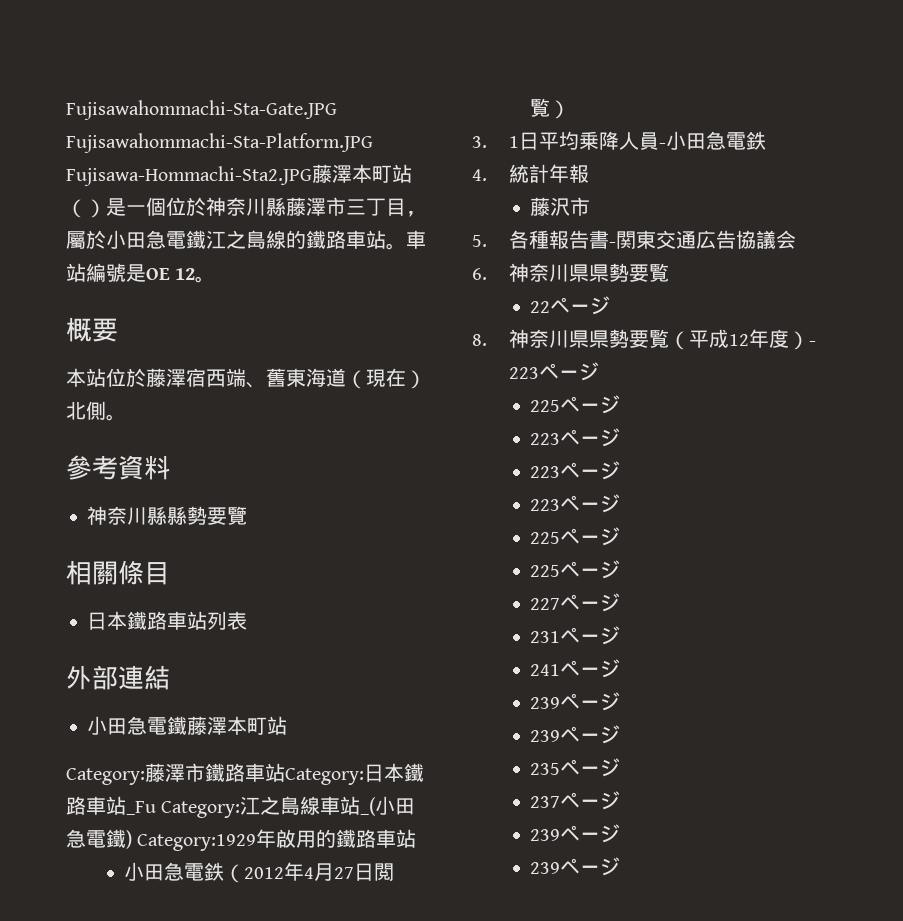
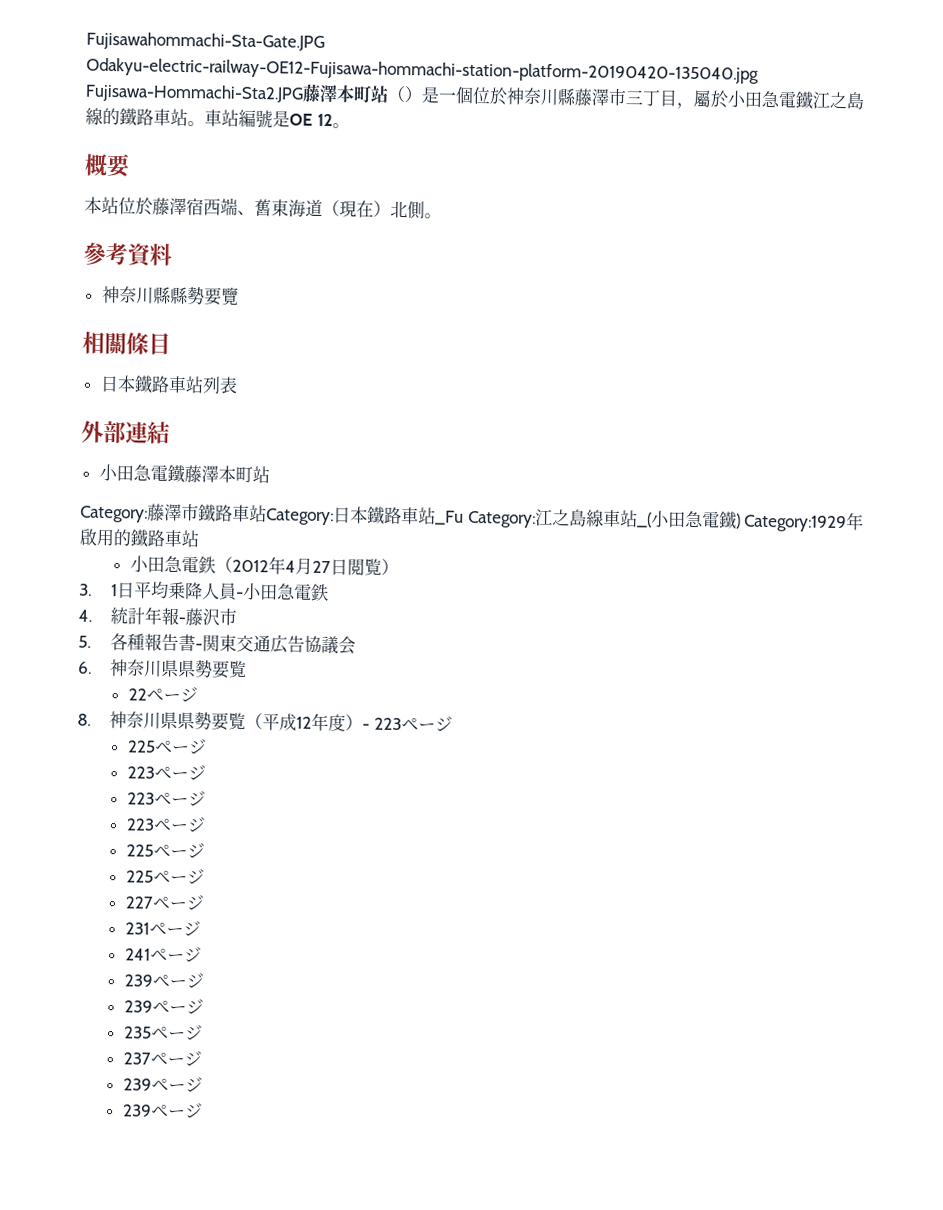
- Fujisawahommachi-Sta-Gate.JPG Fujisawahommachi-Sta-Platform.JPG Fujisawa-Hommachi-Sta2.JPG藤澤本町站（）是一個位於神奈川縣藤澤市三丁目，屬於小田急電鐵江之島線的鐵路車站。
+ Fujisawahommachi-Sta-Gate.JPG Odakyu-electric-railway-OE12-Fujisawa-hommachi-station-platform-20190420-135040.jpg Fujisawa-Hommachi-Sta2.JPG藤澤本町站（）是一個位於神奈川縣藤澤市三丁目，屬於小田急電鐵江之島線的鐵路車站。
- 4.統計年報
- 藤沢市
+ 4.統計年報-藤沢市

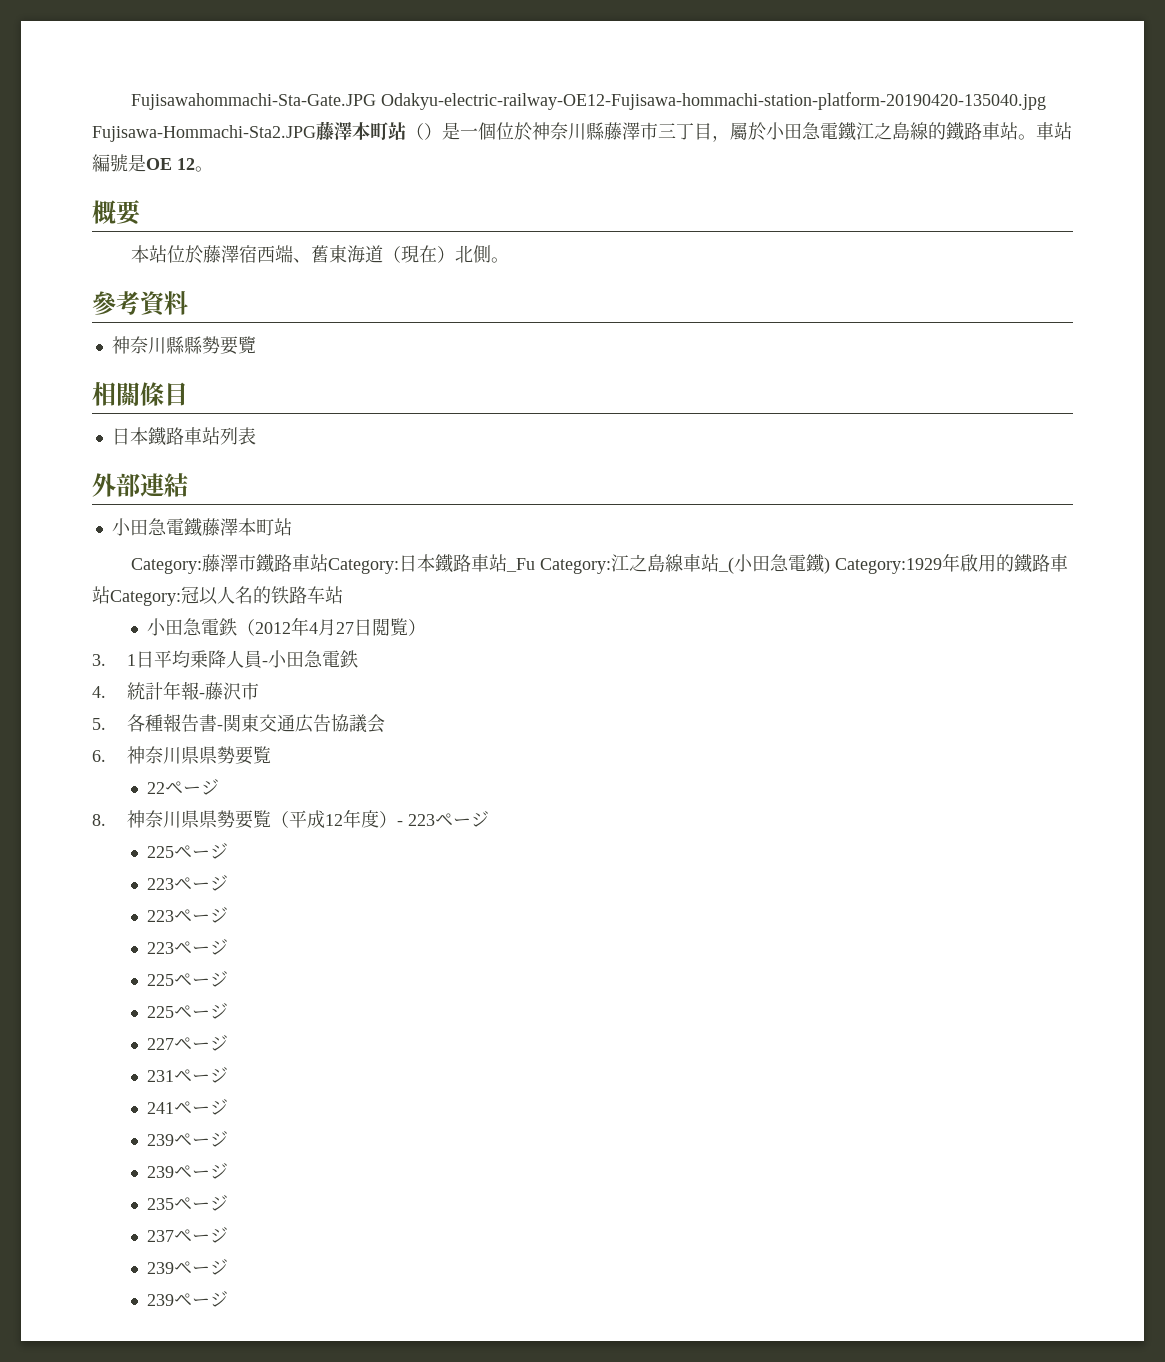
- Category:藤澤市鐵路車站Category:日本鐵路車站_Fu Category:江之島線車站_(小田急電鐵) Category:1929年啟用的鐵路車站
+ Category:藤澤市鐵路車站Category:日本鐵路車站_Fu Category:江之島線車站_(小田急電鐵) Category:1929年啟用的鐵路車站Category:冠以人名的铁路车站

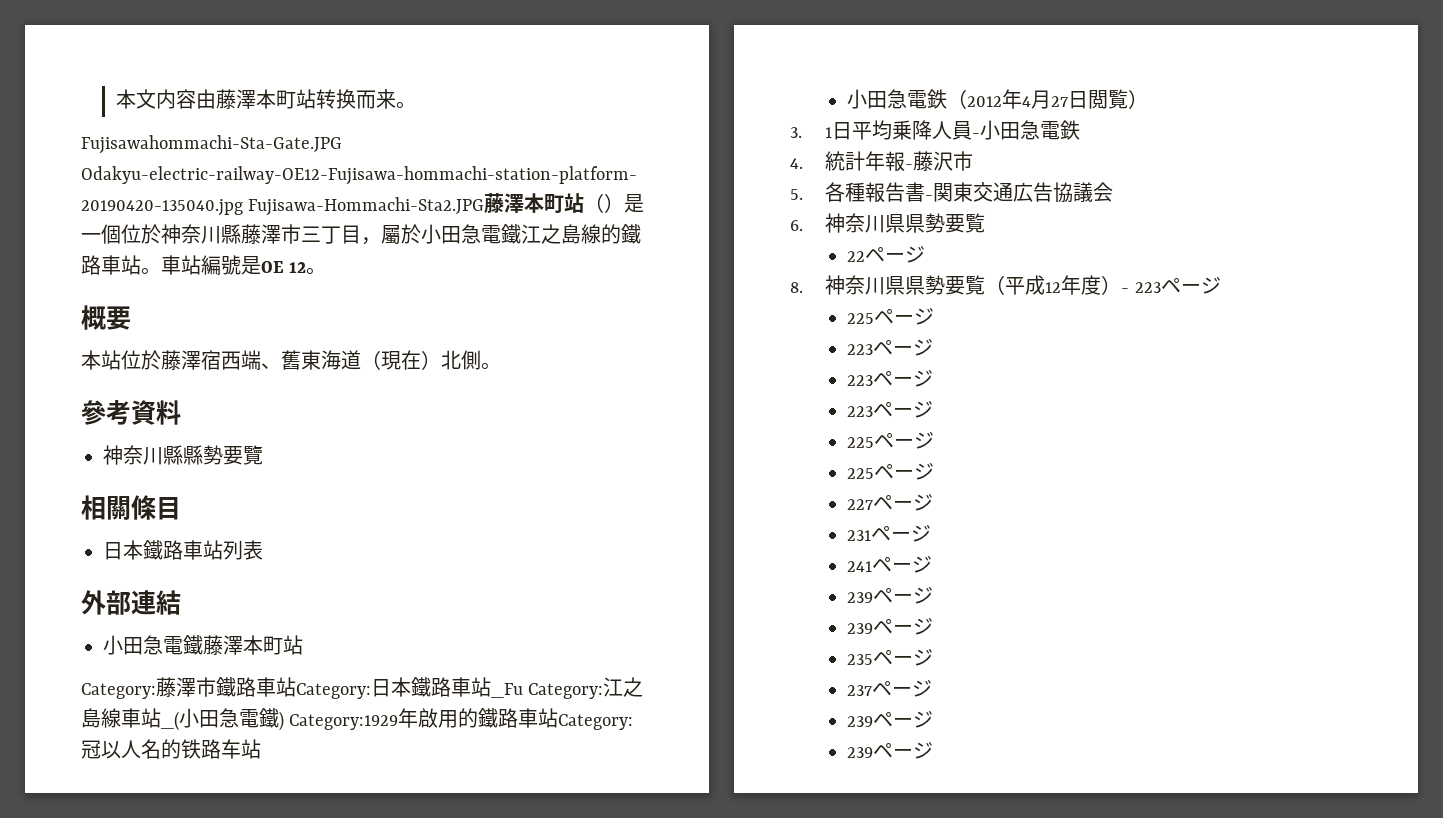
+ 本文内容由藤澤本町站转换而来。

